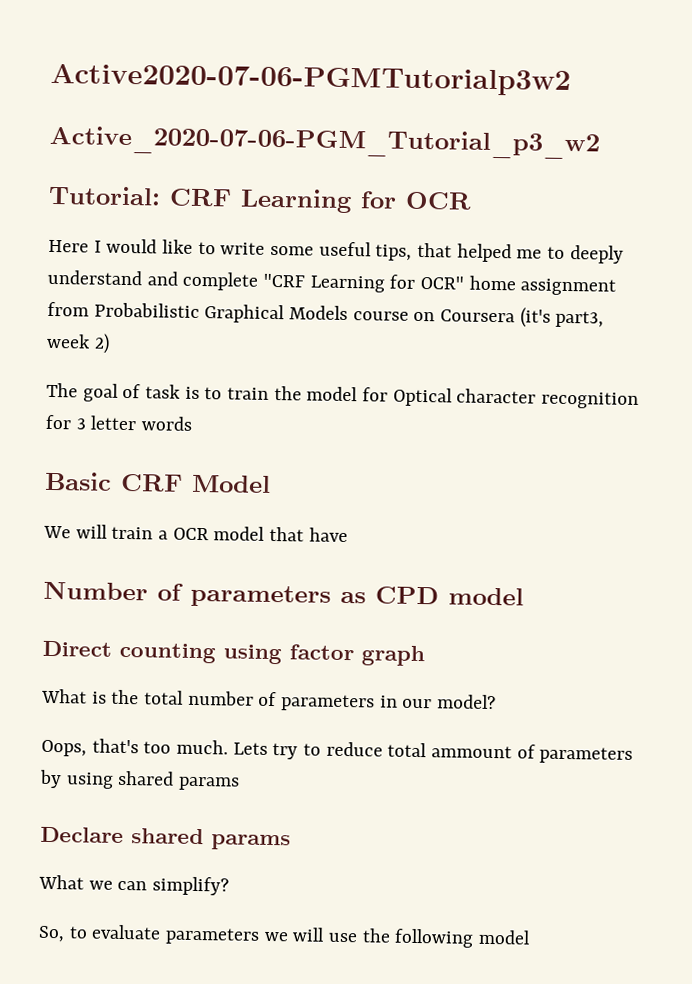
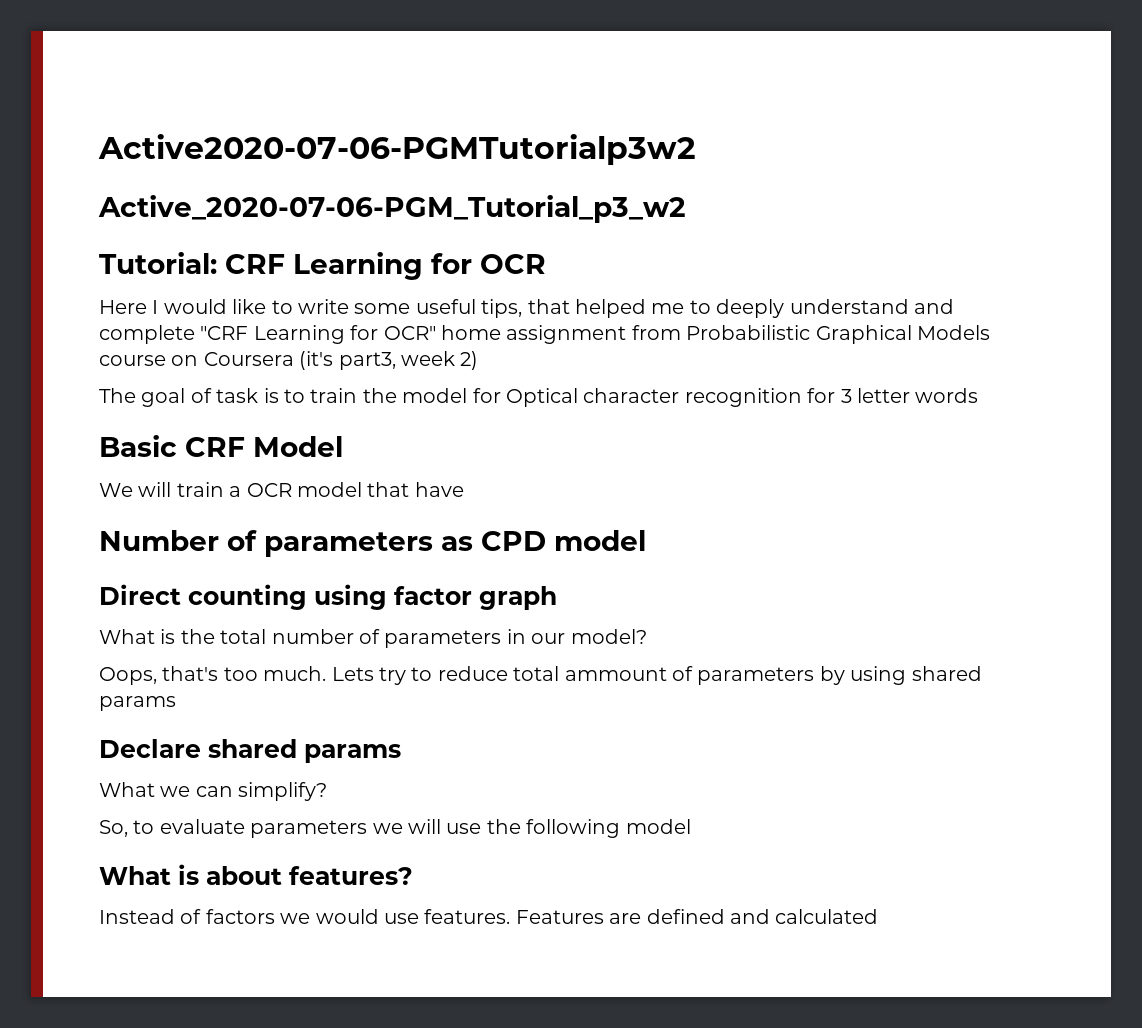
+ What is about features?
+ Instead of factors we would use features. Features are defined and calculated

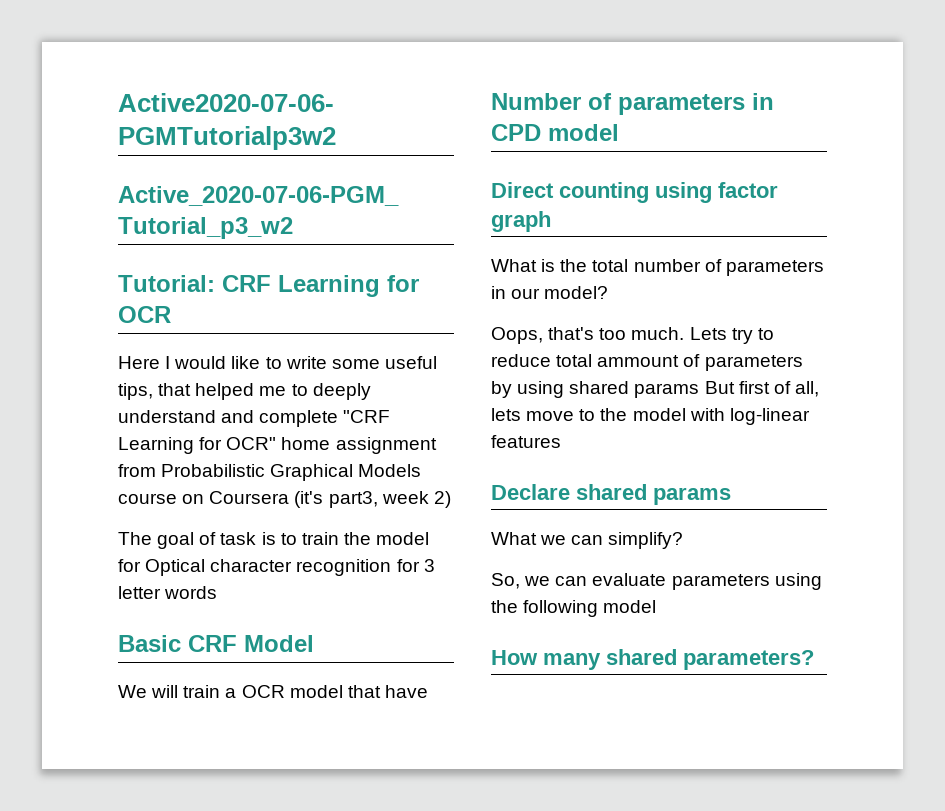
- Number of parameters as CPD model
+ Number of parameters in CPD model
- Lets try to reduce total ammount of parameters by using shared params
+ Lets try to reduce total ammount of parameters by using shared params But first of all, lets move to the model with log-linear features
- So, to evaluate parameters we will use the following model
- What is about features?
- Instead of factors we would use features. Features are defined and calculated
+ So, we can evaluate parameters using the following model
+ How many shared parameters?

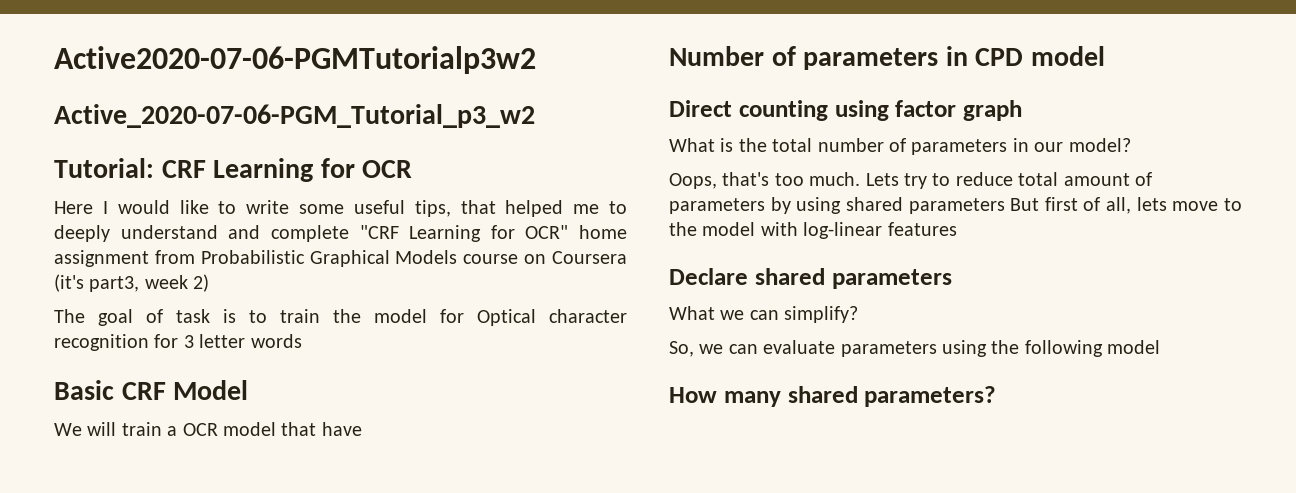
- Lets try to reduce total ammount of parameters by using shared params But first of all, lets move to the model with log-linear features
+ Lets try to reduce total amount of parameters by using shared parameters But first of all, lets move to the model with log-linear features
- Declare shared params
+ Declare shared parameters

